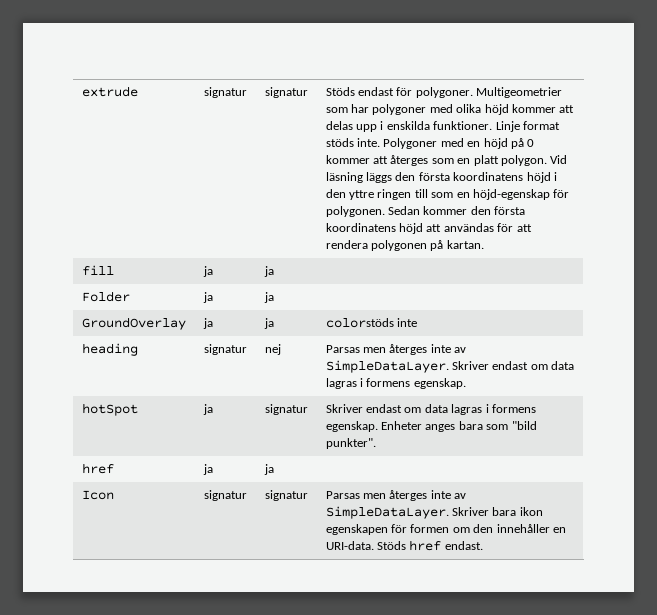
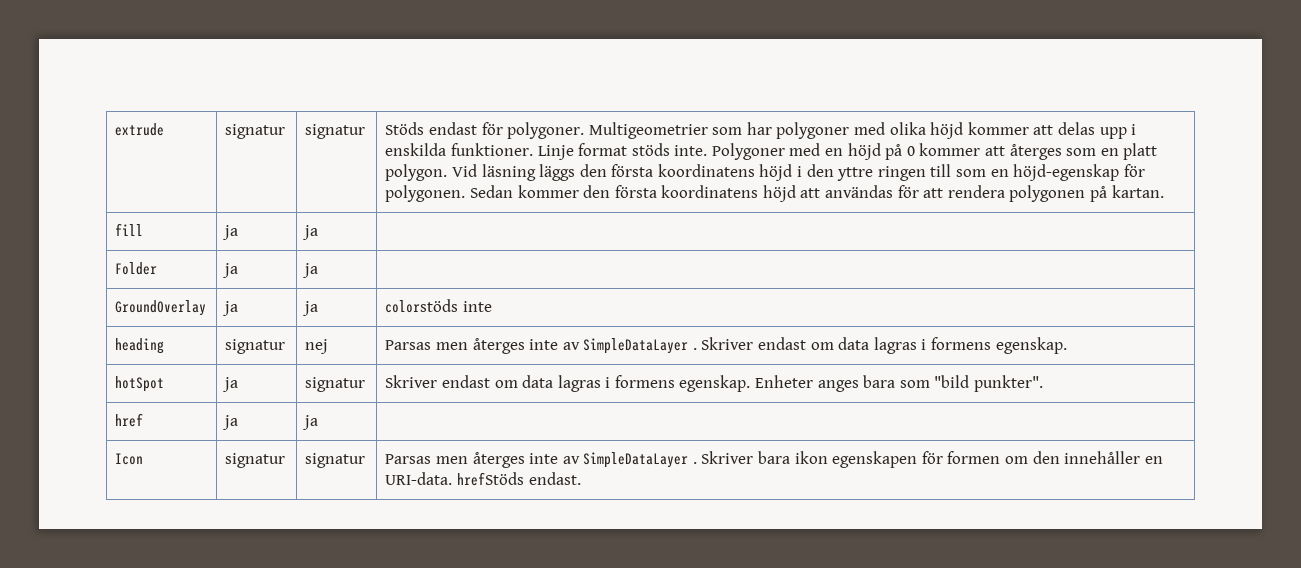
- heading | signatur | nej | Parsas men återges inte av SimpleDataLayer. Skriver endast om data lagras i formens egenskap.
+ heading | signatur | nej | Parsas men återges inte av SimpleDataLayer . Skriver endast om data lagras i formens egenskap.
- Icon | signatur | signatur | Parsas men återges inte av SimpleDataLayer. Skriver bara ikon egenskapen för formen om den innehåller en URI-data. Stöds href endast.
+ Icon | signatur | signatur | Parsas men återges inte av SimpleDataLayer . Skriver bara ikon egenskapen för formen om den innehåller en URI-data. hrefStöds endast.

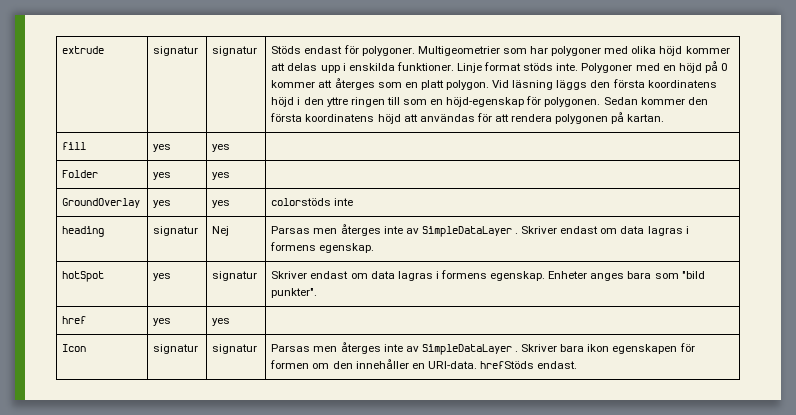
- fill | ja | ja |
+ fill | yes | yes |
- Folder | ja | ja |
+ Folder | yes | yes |
- GroundOverlay | ja | ja | colorstöds inte
+ GroundOverlay | yes | yes | colorstöds inte
- heading | signatur | nej | Parsas men återges inte av SimpleDataLayer . Skriver endast om data lagras i formens egenskap.
+ heading | signatur | Nej | Parsas men återges inte av SimpleDataLayer . Skriver endast om data lagras i formens egenskap.
- hotSpot | ja | signatur | Skriver endast om data lagras i formens egenskap. Enheter anges bara som "bild punkter".
+ hotSpot | yes | signatur | Skriver endast om data lagras i formens egenskap. Enheter anges bara som "bild punkter".
- href | ja | ja |
+ href | yes | yes |

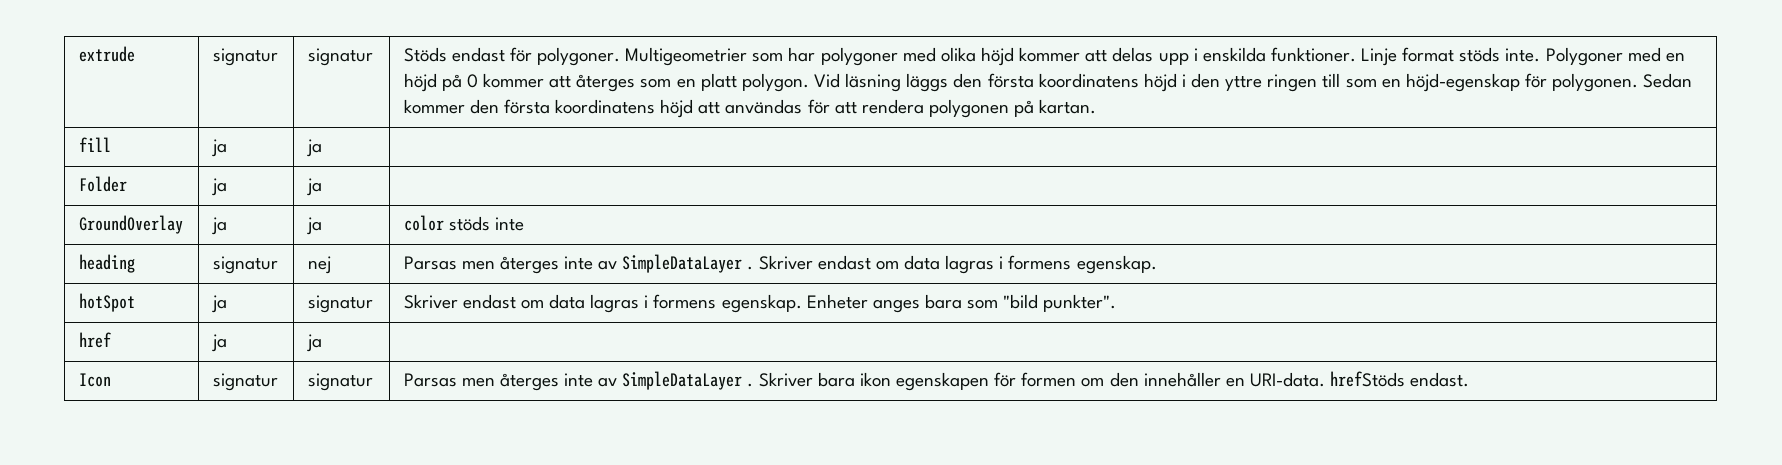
- fill | yes | yes |
+ fill | ja | ja |
- Folder | yes | yes |
+ Folder | ja | ja |
- GroundOverlay | yes | yes | colorstöds inte
+ GroundOverlay | ja | ja | color stöds inte
- heading | signatur | Nej | Parsas men återges inte av SimpleDataLayer . Skriver endast om data lagras i formens egenskap.
+ heading | signatur | nej | Parsas men återges inte av SimpleDataLayer . Skriver endast om data lagras i formens egenskap.
- hotSpot | yes | signatur | Skriver endast om data lagras i formens egenskap. Enheter anges bara som "bild punkter".
+ hotSpot | ja | signatur | Skriver endast om data lagras i formens egenskap. Enheter anges bara som "bild punkter".
- href | yes | yes |
+ href | ja | ja |

